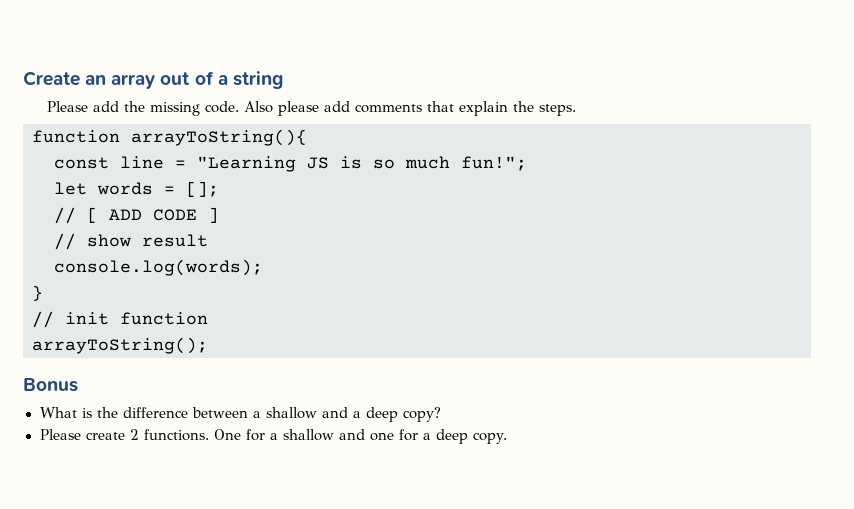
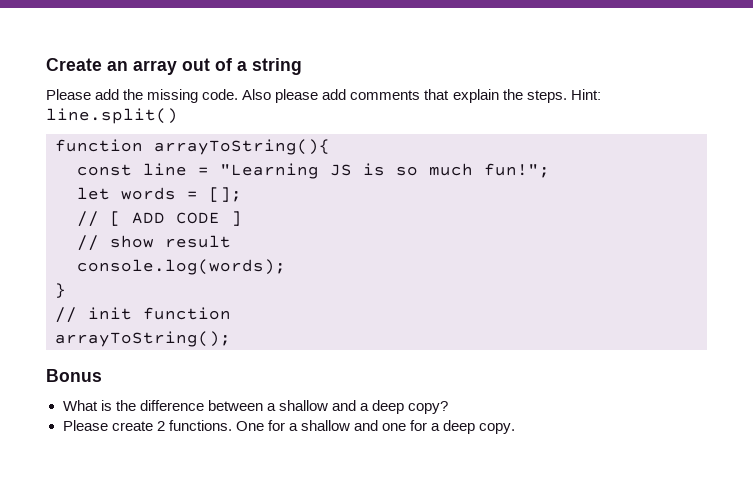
+ Hint: line.split()

